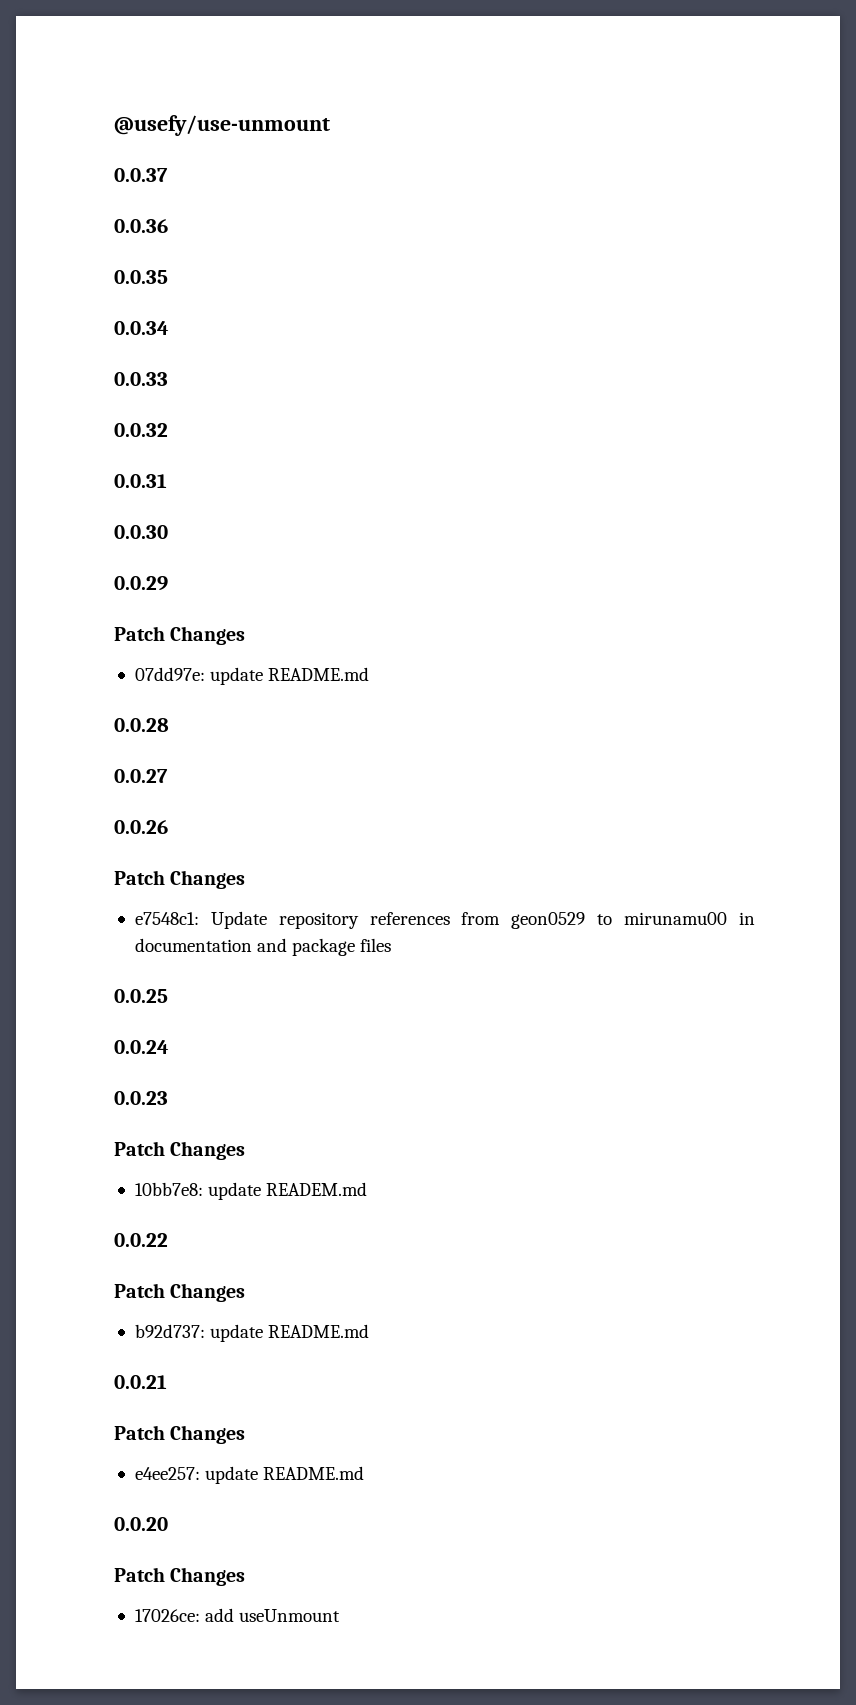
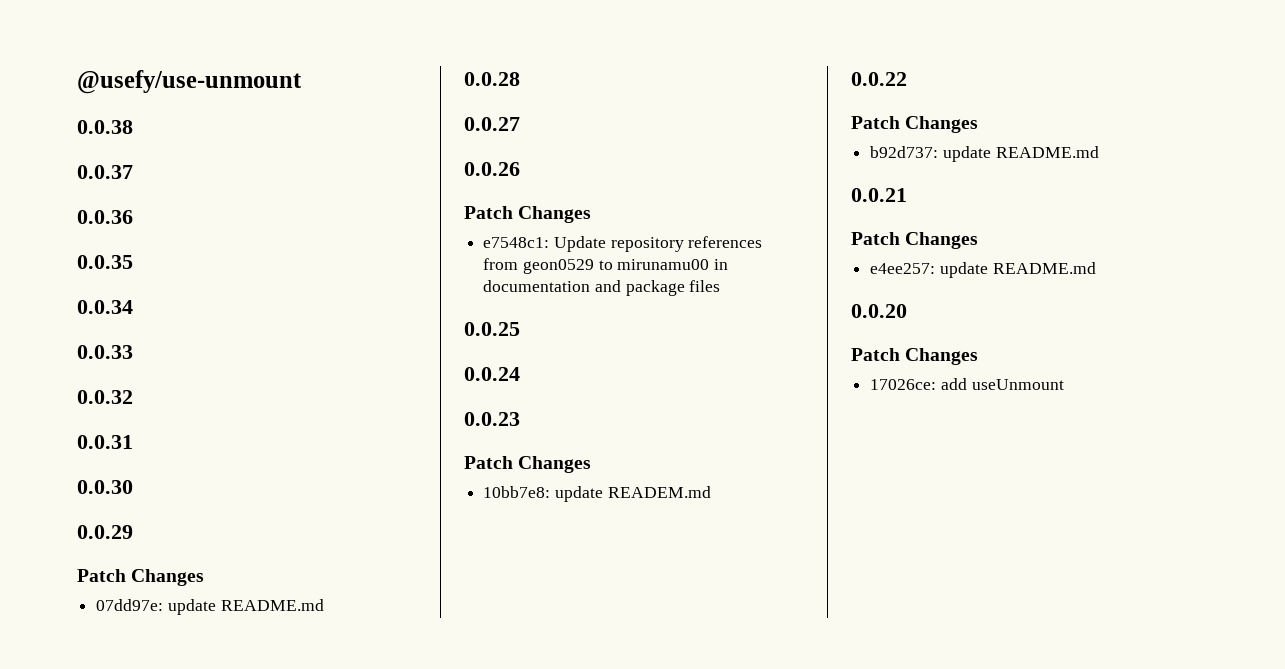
+ 0.0.38

